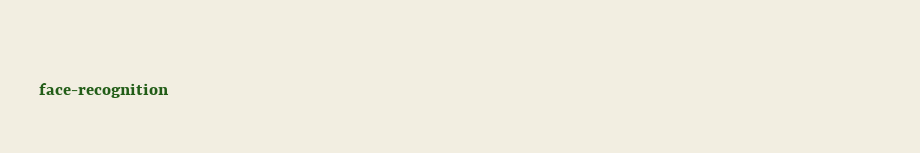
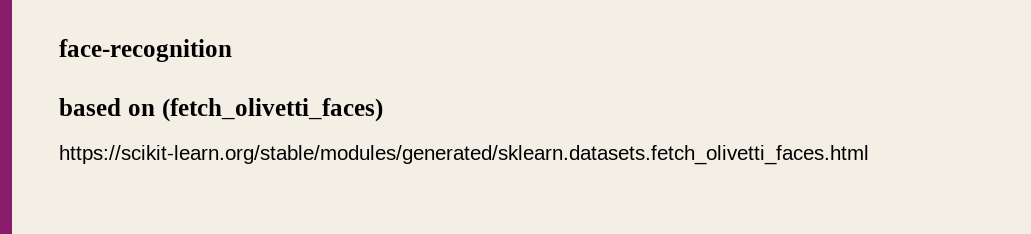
+ based on (fetch_olivetti_faces)
+ https://scikit-learn.org/stable/modules/generated/sklearn.datasets.fetch_olivetti_faces.html

